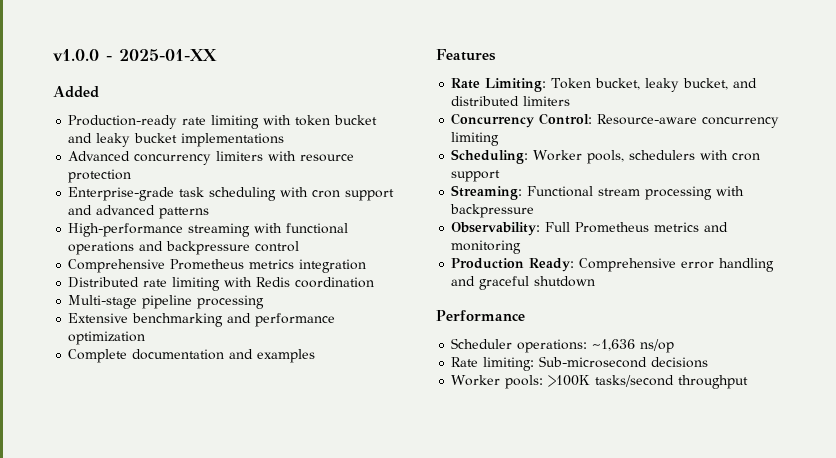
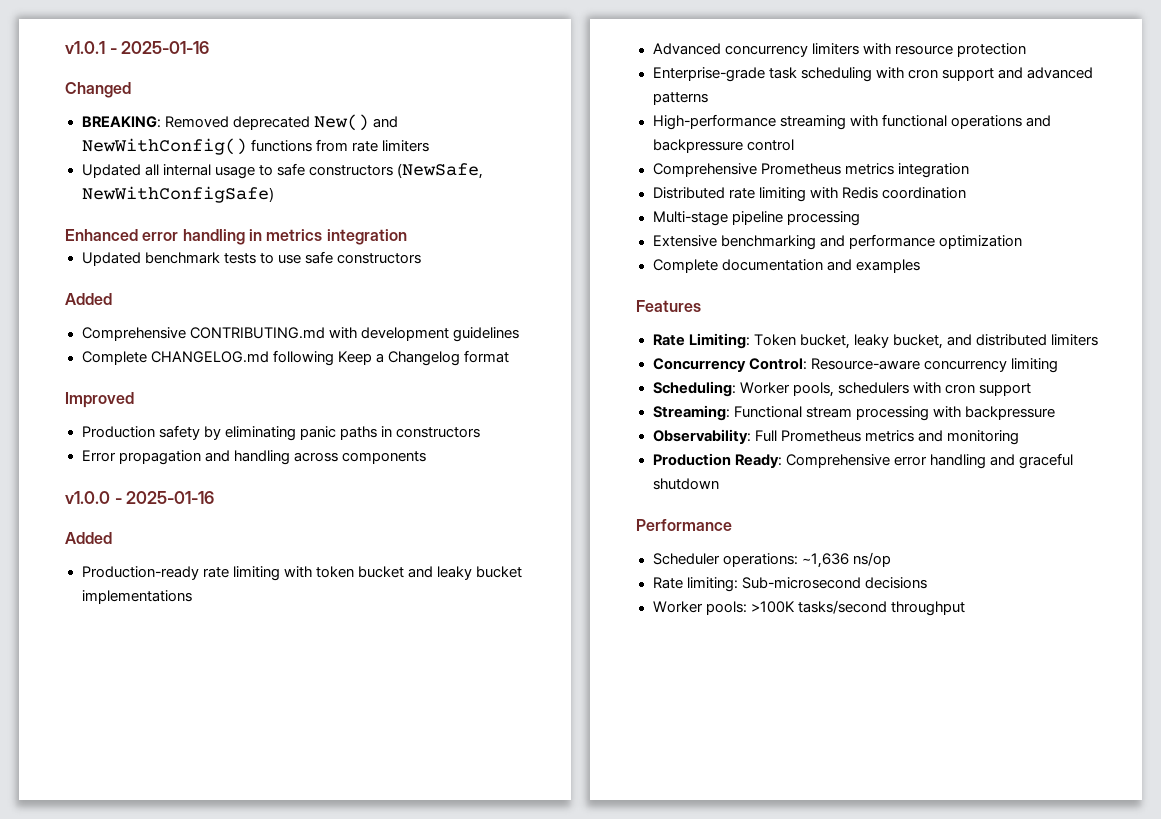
+ v1.0.1 - 2025-01-16
+ Changed
+ BREAKING: Removed deprecated New() and NewWithConfig() functions from rate limiters
+ Updated all internal usage to safe constructors (NewSafe, NewWithConfigSafe)
+ Enhanced error handling in metrics integration
+ Updated benchmark tests to use safe constructors
+ Added
+ Comprehensive CONTRIBUTING.md with development guidelines
+ Complete CHANGELOG.md following Keep a Changelog format
+ Improved
+ Production safety by eliminating panic paths in constructors
+ Error propagation and handling across components
- v1.0.0 - 2025-01-XX
+ v1.0.0 - 2025-01-16

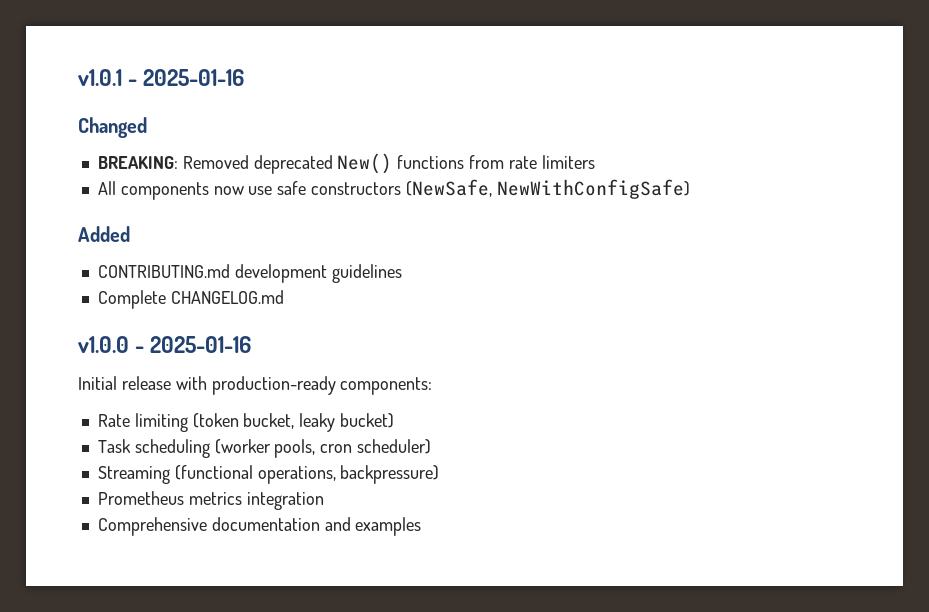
- BREAKING: Removed deprecated New() and NewWithConfig() functions from rate limiters
+ BREAKING: Removed deprecated New() functions from rate limiters
- Updated all internal usage to safe constructors (NewSafe, NewWithConfigSafe)
+ All components now use safe constructors (NewSafe, NewWithConfigSafe)
- Enhanced error handling in metrics integration
- Updated benchmark tests to use safe constructors
  Added
- Comprehensive CONTRIBUTING.md with development guidelines
- Complete CHANGELOG.md following Keep a Changelog format
- Improved
- Production safety by eliminating panic paths in constructors
- Error propagation and handling across components
+ CONTRIBUTING.md development guidelines
+ Complete CHANGELOG.md
  v1.0.0 - 2025-01-16
- Added
- Production-ready rate limiting with token bucket and leaky bucket implementations
- Advanced concurrency limiters with resource protection
- Enterprise-grade task scheduling with cron support and advanced patterns
- High-performance streaming with functional operations and backpressure control
- Comprehensive Prometheus metrics integration
- Distributed rate limiting with Redis coordination
- Multi-stage pipeline processing
- Extensive benchmarking and performance optimization
- Complete documentation and examples
- Features
- Rate Limiting: Token bucket, leaky bucket, and distributed limiters
- Concurrency Control: Resource-aware concurrency limiting
- Scheduling: Worker pools, schedulers with cron support
- Streaming: Functional stream processing with backpressure
- Observability: Full Prometheus metrics and monitoring
- Production Ready: Comprehensive error handling and graceful shutdown
- Performance
- Scheduler operations: ~1,636 ns/op
- Rate limiting: Sub-microsecond decisions
- Worker pools: >100K tasks/second throughput
+ Initial release with production-ready components:
+ Rate limiting (token bucket, leaky bucket)
+ Task scheduling (worker pools, cron scheduler)
+ Streaming (functional operations, backpressure)
+ Prometheus metrics integration
+ Comprehensive documentation and examples

